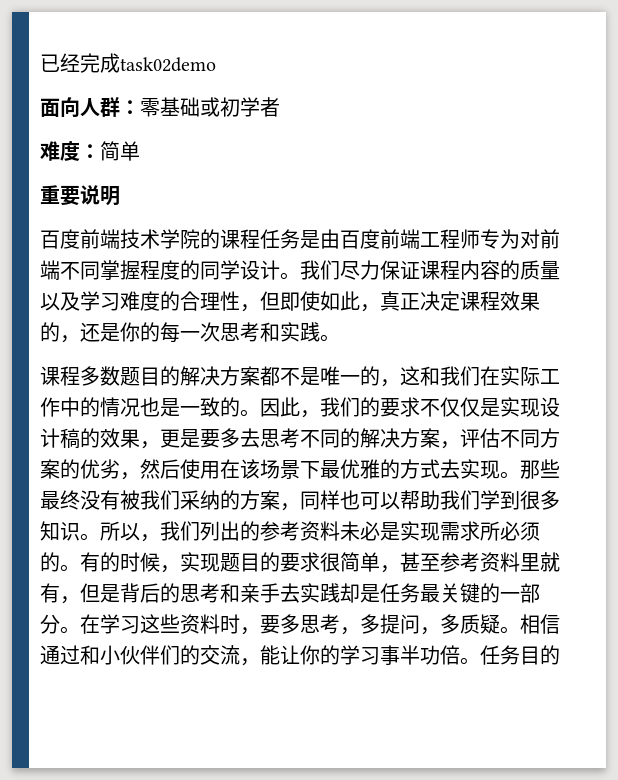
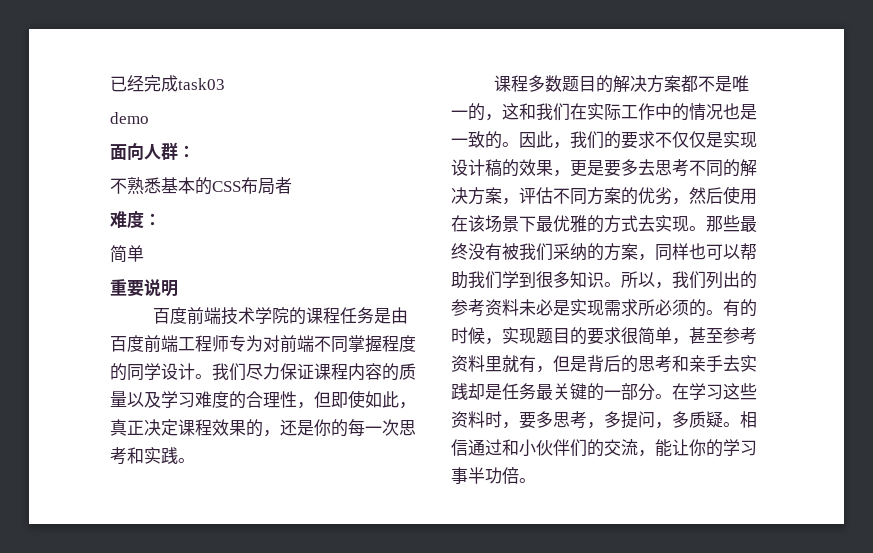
- 已经完成task02demo
+ 已经完成task03
+ demo
- 面向人群：零基础或初学者
+ 面向人群：
+ 不熟悉基本的CSS布局者
- 难度：简单
+ 难度：
+ 简单
- 任务目的

